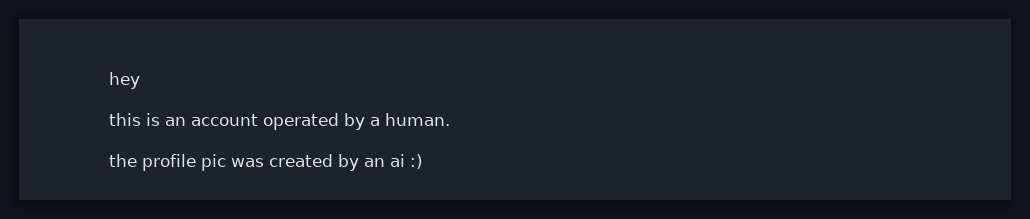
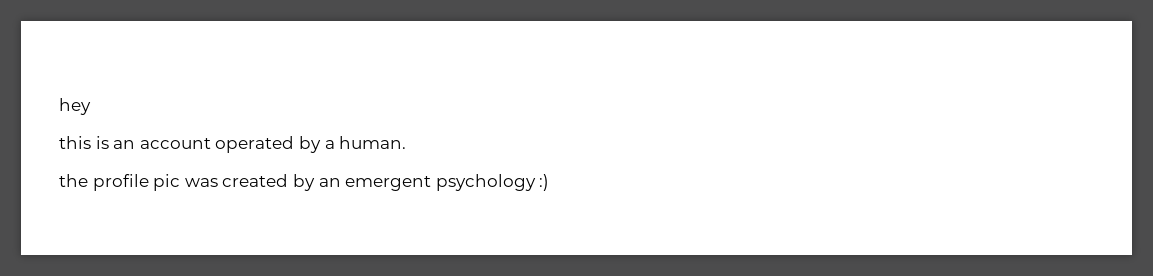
- the profile pic was created by an ai :)
+ the profile pic was created by an emergent psychology :)

